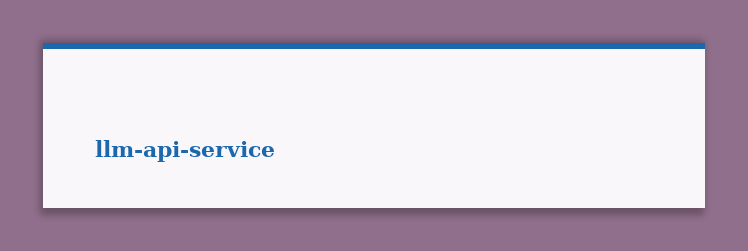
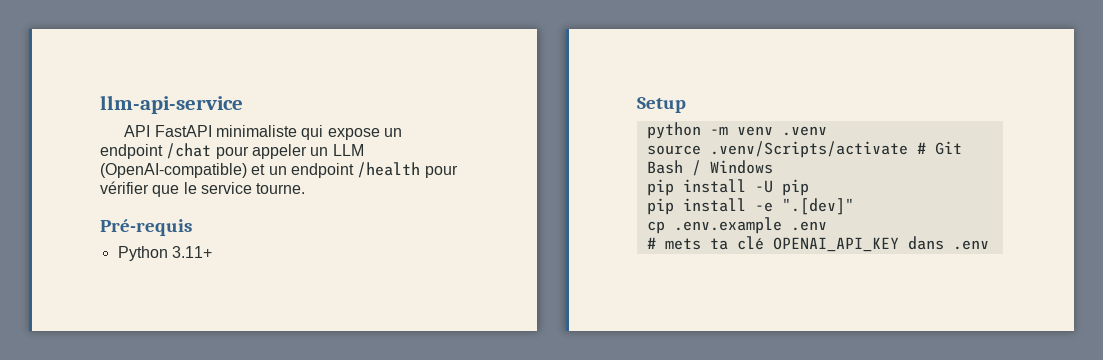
+ API FastAPI minimaliste qui expose un endpoint /chat pour appeler un LLM (OpenAI-compatible) et un endpoint /health pour vérifier que le service tourne.
+ Pré-requis
+ Python 3.11+
+ Setup
+ python -m venv .venv
+ source .venv/Scripts/activate # Git Bash / Windows
+ pip install -U pip
+ pip install -e ".[dev]"
+ cp .env.example .env
+ # mets ta clé OPENAI_API_KEY dans .env

